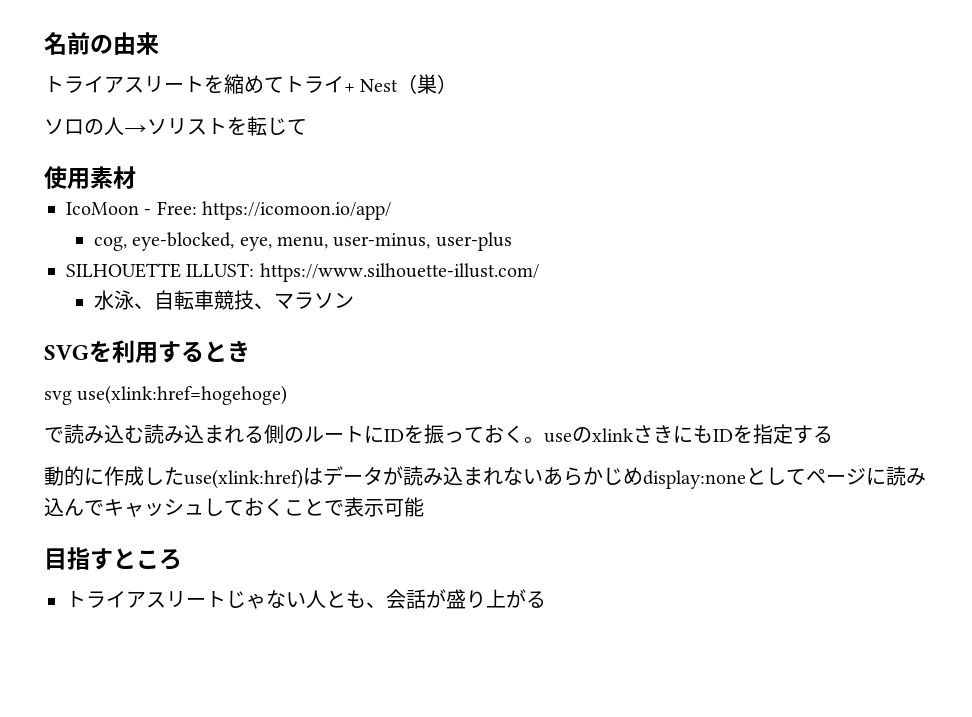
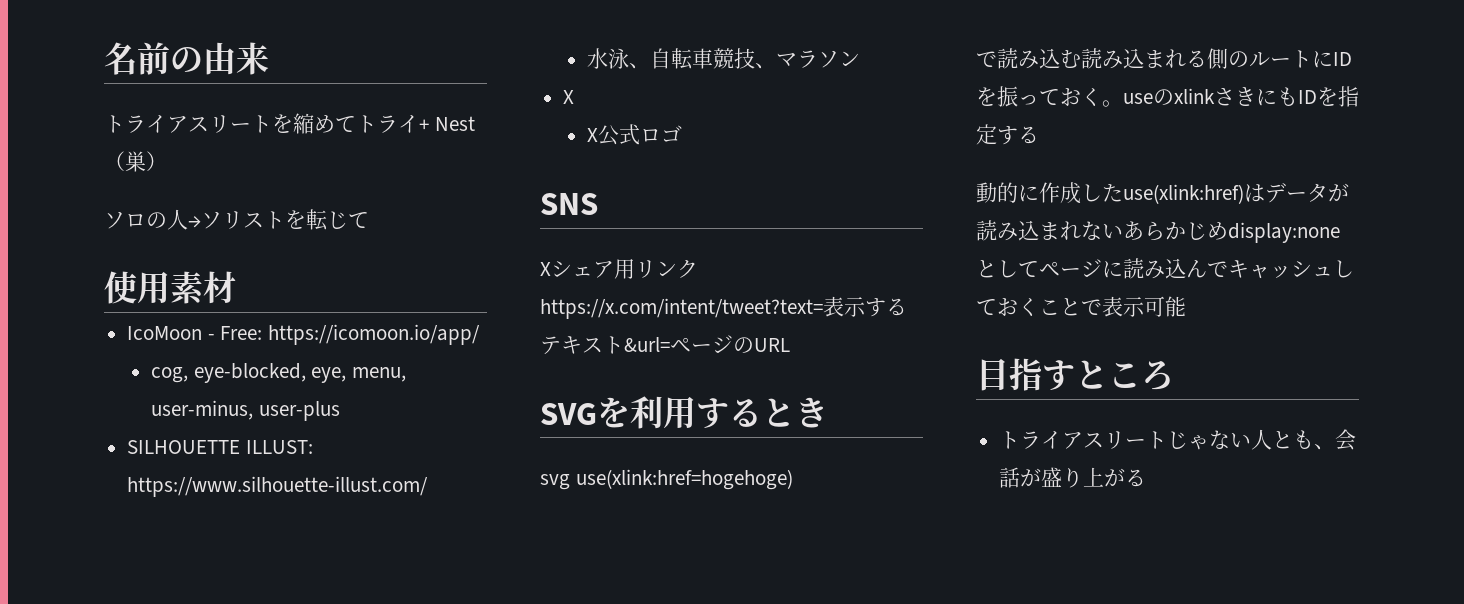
  水泳、自転車競技、マラソン
+ X
+ X公式ロゴ
+ SNS
+ Xシェア用リンクhttps://x.com/intent/tweet?text=表示するテキスト&url=ページのURL

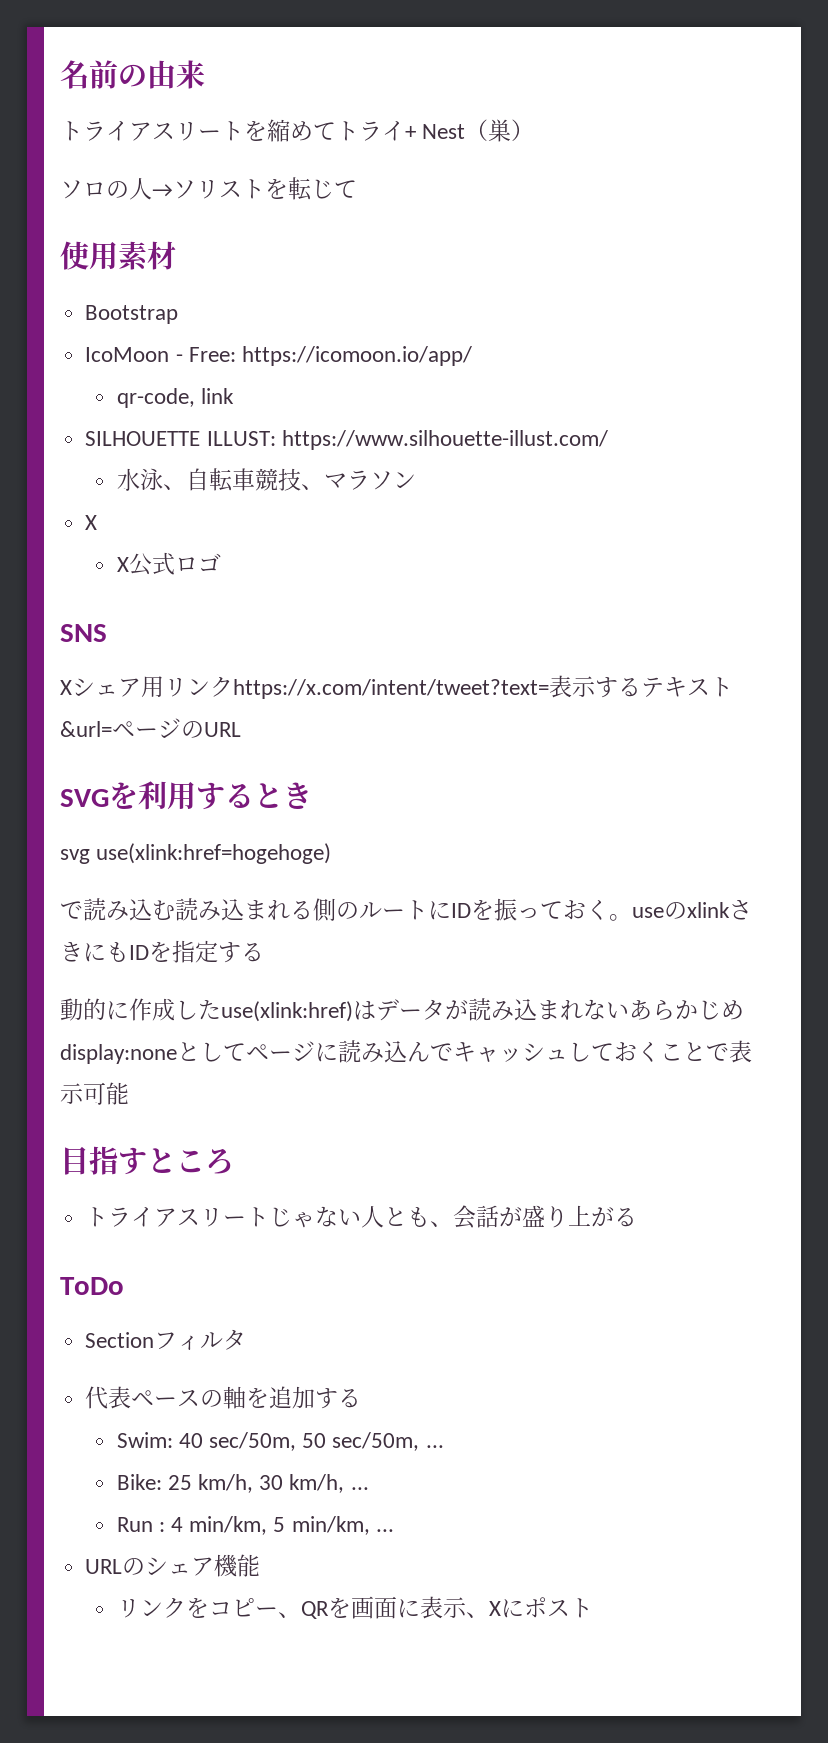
+ Bootstrap
- cog, eye-blocked, eye, menu, user-minus, user-plus
+ qr-code, link
+ ToDo
+ Sectionフィルタ
+ 代表ペースの軸を追加する
+ Swim: 40 sec/50m, 50 sec/50m, ...
+ Bike: 25 km/h, 30 km/h, ...
+ Run : 4 min/km, 5 min/km, ...
+ URLのシェア機能
+ リンクをコピー、QRを画面に表示、Xにポスト

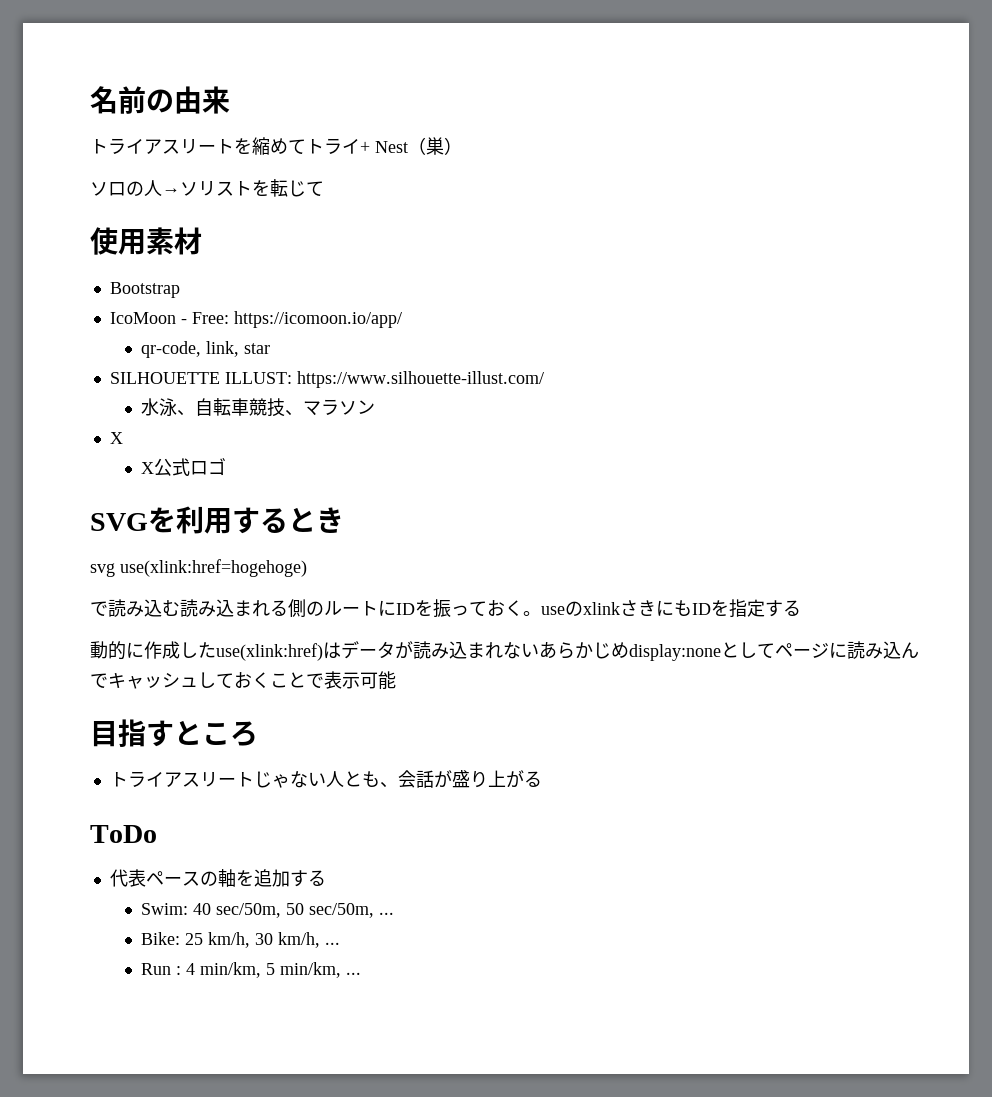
- qr-code, link
+ qr-code, link, star
- SNS
- Xシェア用リンクhttps://x.com/intent/tweet?text=表示するテキスト&url=ページのURL
- Sectionフィルタ
- URLのシェア機能
- リンクをコピー、QRを画面に表示、Xにポスト

